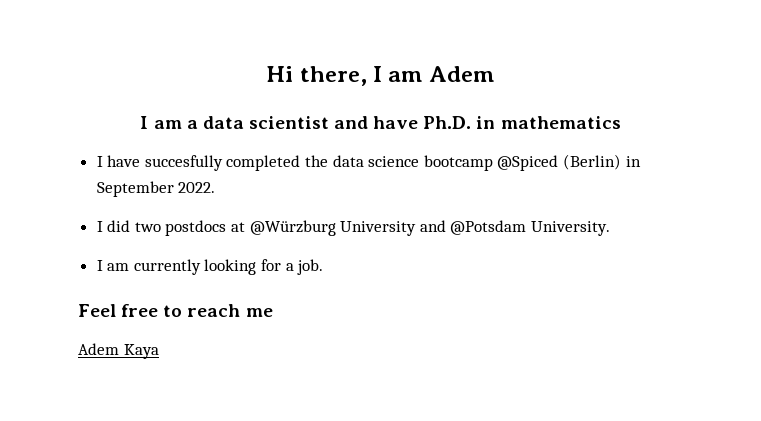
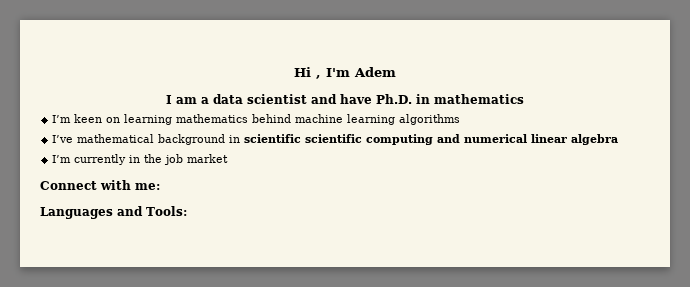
- Hi there, I am Adem
+ Hi , I'm Adem
- I have succesfully completed the data science bootcamp @Spiced (Berlin) in September 2022.
- I did two postdocs at @Würzburg University and @Potsdam University.
- I am currently looking for a job.
- Feel free to reach me
- Adem Kaya
+ I’m keen on learning mathematics behind machine learning algorithms
+ I’ve mathematical background in scientific scientific computing and numerical linear algebra
+ I’m currently in the job market
+ Connect with me:
+ Languages and Tools:

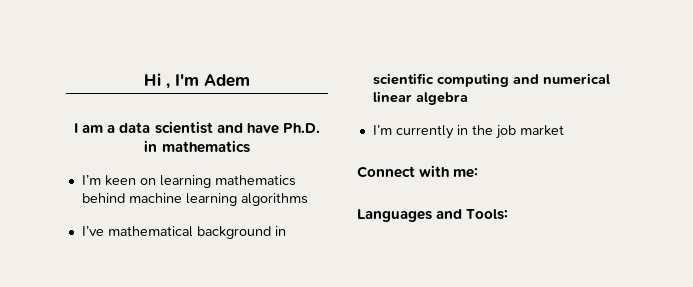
- I’ve mathematical background in scientific scientific computing and numerical linear algebra
+ I’ve mathematical background in scientific computing and numerical linear algebra

